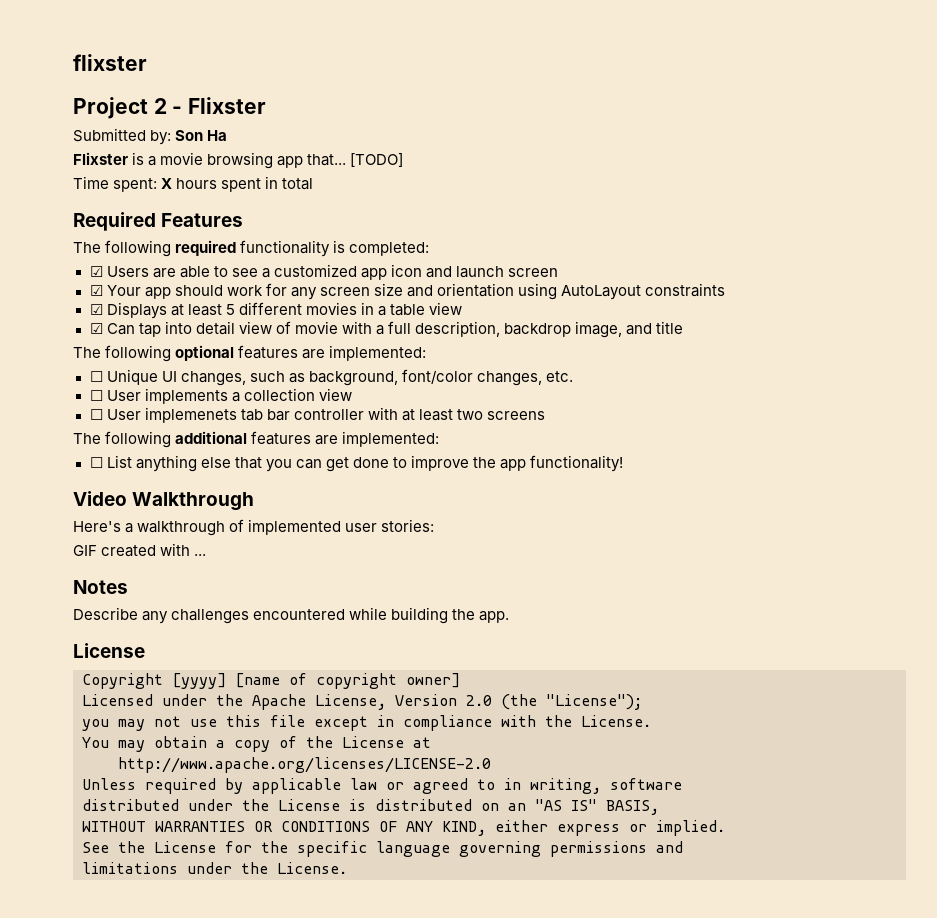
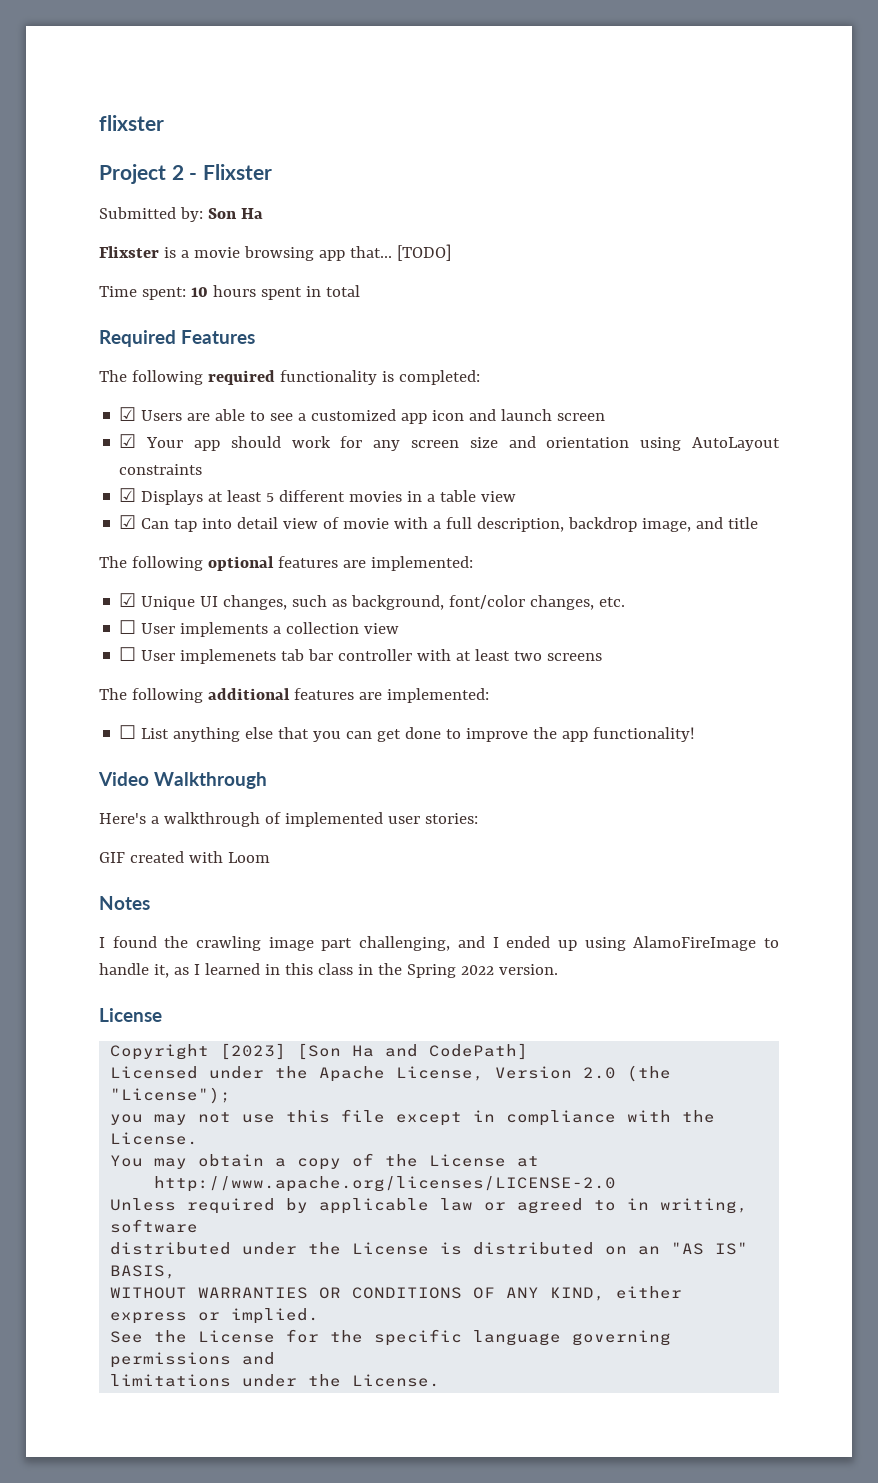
- Time spent: X hours spent in total
+ Time spent: 10 hours spent in total
- ☐ Unique UI changes, such as background, font/color changes, etc.
+ ☑ Unique UI changes, such as background, font/color changes, etc.
- GIF created with ...
+ GIF created with Loom
- Describe any challenges encountered while building the app.
+ I found the crawling image part challenging, and I ended up using AlamoFireImage to handle it, as I learned in this class in the Spring 2022 version.
  License
- Copyright [yyyy] [name of copyright owner]
+ Copyright [2023] [Son Ha and CodePath]

